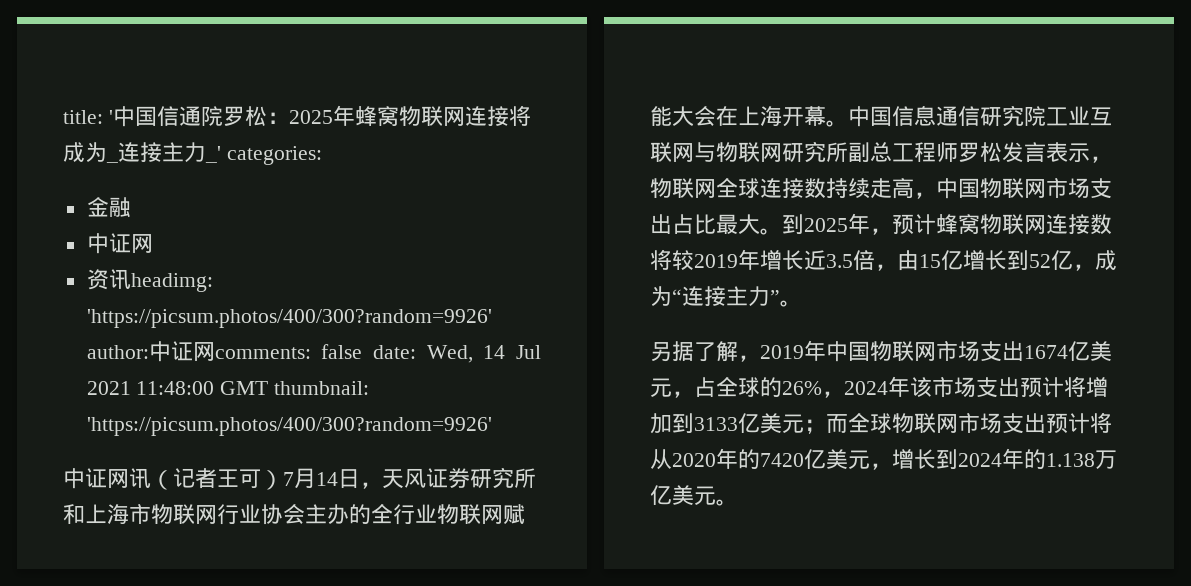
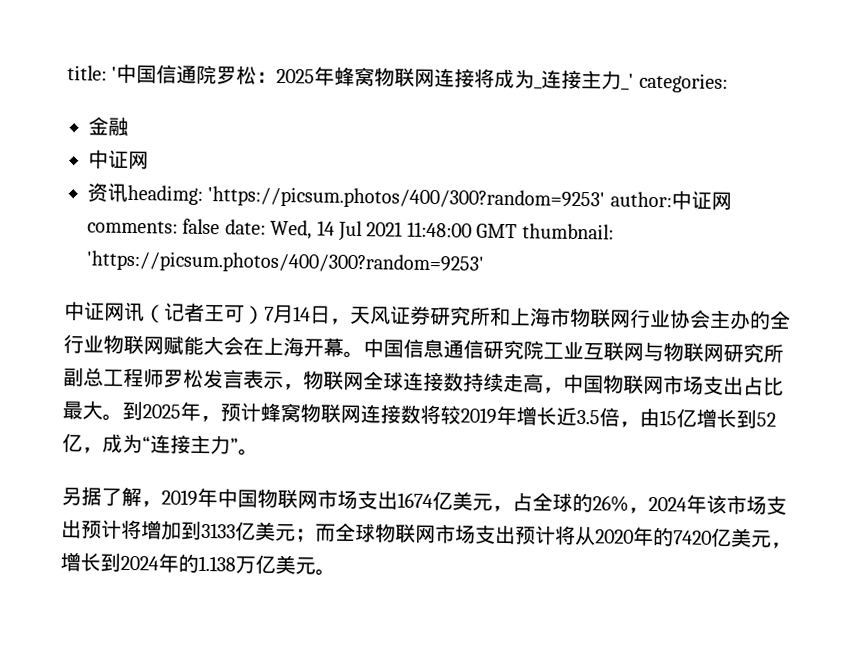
- 资讯headimg: 'https://picsum.photos/400/300?random=9926' author:中证网comments: false date: Wed, 14 Jul 2021 11:48:00 GMT thumbnail: 'https://picsum.photos/400/300?random=9926'
+ 资讯headimg: 'https://picsum.photos/400/300?random=9253' author:中证网comments: false date: Wed, 14 Jul 2021 11:48:00 GMT thumbnail: 'https://picsum.photos/400/300?random=9253'

